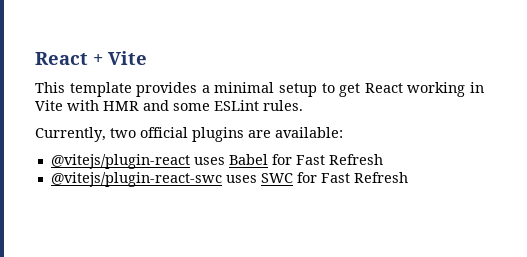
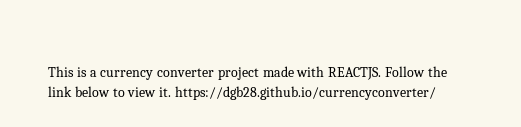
- React + Vite
- This template provides a minimal setup to get React working in Vite with HMR and some ESLint rules.
- Currently, two official plugins are available:
- @vitejs/plugin-react uses Babel for Fast Refresh
- @vitejs/plugin-react-swc uses SWC for Fast Refresh
+ This is a currency converter project made with REACTJS. Follow the link below to view it. https://dgb28.github.io/currencyconverter/

